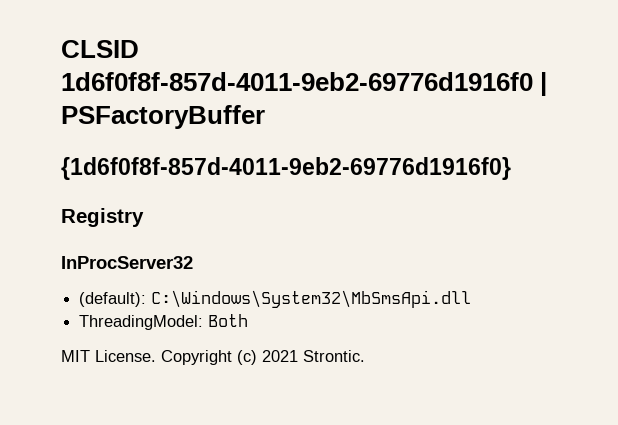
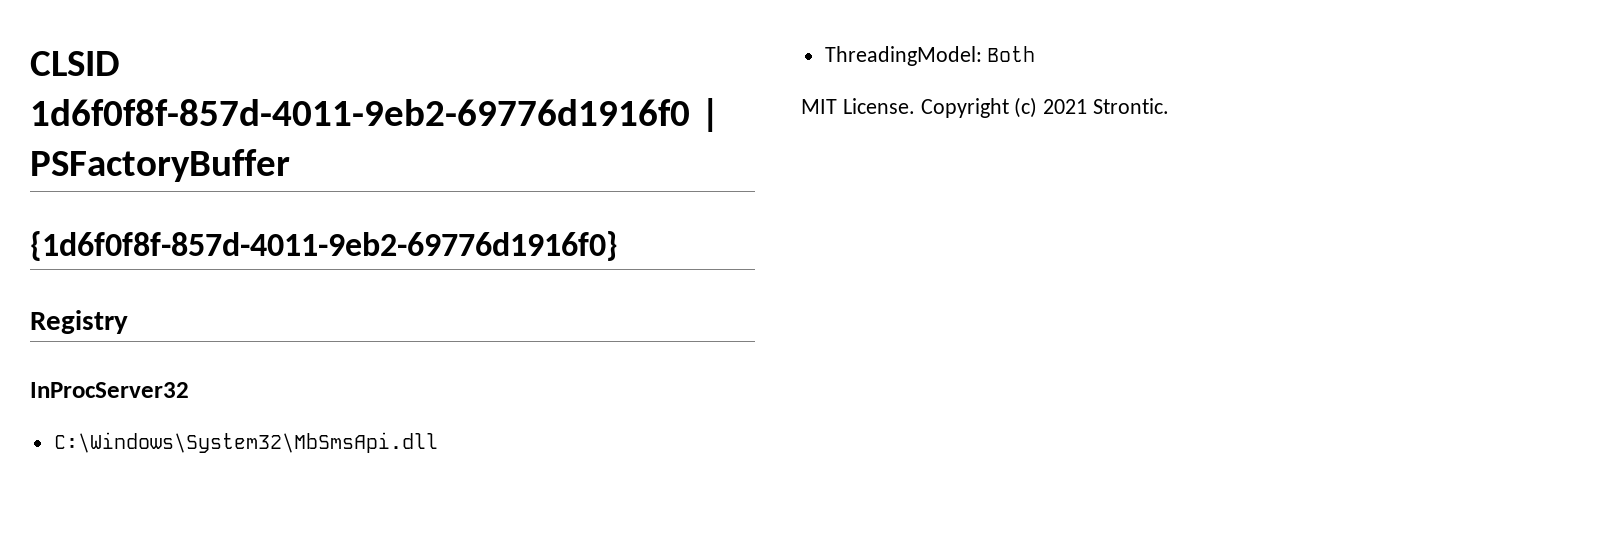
- (default): C:\Windows\System32\MbSmsApi.dll
+ C:\Windows\System32\MbSmsApi.dll

